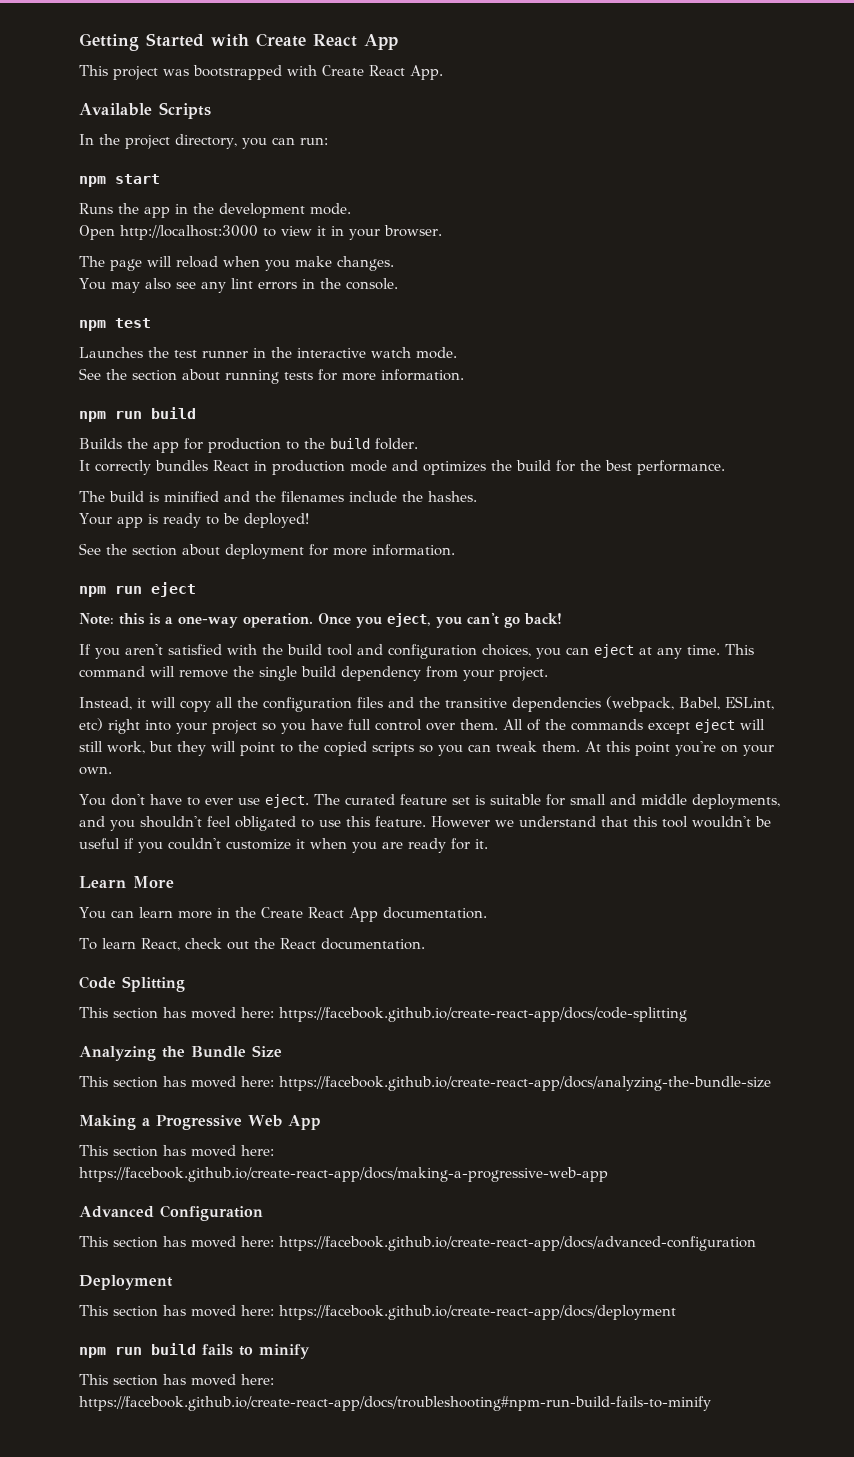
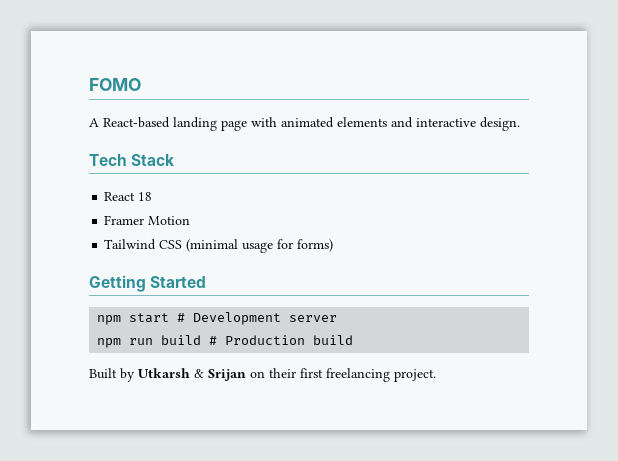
- Getting Started with Create React App
- This project was bootstrapped with Create React App.
- Available Scripts
- In the project directory, you can run:
- npm start
- Runs the app in the development mode.
- Open http://localhost:3000 to view it in your browser.
- The page will reload when you make changes.
- You may also see any lint errors in the console.
- npm test
- Launches the test runner in the interactive watch mode.
- See the section about running tests for more information.
- npm run build
- Builds the app for production to the build folder.
- It correctly bundles React in production mode and optimizes the build for the best performance.
- The build is minified and the filenames include the hashes.
- Your app is ready to be deployed!
- See the section about deployment for more information.
- npm run eject
- Note: this is a one-way operation. Once you eject, you can't go back!
- If you aren't satisfied with the build tool and configuration choices, you can eject at any time. This command will remove the single build dependency from your project.
- Instead, it will copy all the configuration files and the transitive dependencies (webpack, Babel, ESLint, etc) right into your project so you have full control over them. All of the commands except eject will still work, but they will point to the copied scripts so you can tweak them. At this point you're on your own.
- You don't have to ever use eject. The curated feature set is suitable for small and middle deployments, and you shouldn't feel obligated to use this feature. However we understand that this tool wouldn't be useful if you couldn't customize it when you are ready for it.
- Learn More
- You can learn more in the Create React App documentation.
- To learn React, check out the React documentation.
- Code Splitting
- This section has moved here: https://facebook.github.io/create-react-app/docs/code-splitting
- Analyzing the Bundle Size
- This section has moved here: https://facebook.github.io/create-react-app/docs/analyzing-the-bundle-size
- Making a Progressive Web App
- This section has moved here: https://facebook.github.io/create-react-app/docs/making-a-progressive-web-app
- Advanced Configuration
- This section has moved here: https://facebook.github.io/create-react-app/docs/advanced-configuration
- Deployment
- This section has moved here: https://facebook.github.io/create-react-app/docs/deployment
- npm run build fails to minify
- This section has moved here: https://facebook.github.io/create-react-app/docs/troubleshooting#npm-run-build-fails-to-minify
+ FOMO
+ A React-based landing page with animated elements and interactive design.
+ Tech Stack
+ React 18
+ Framer Motion
+ Tailwind CSS (minimal usage for forms)
+ Getting Started
+ npm start # Development server
+ npm run build # Production build
+ Built by Utkarsh & Srijan on their first freelancing project.

